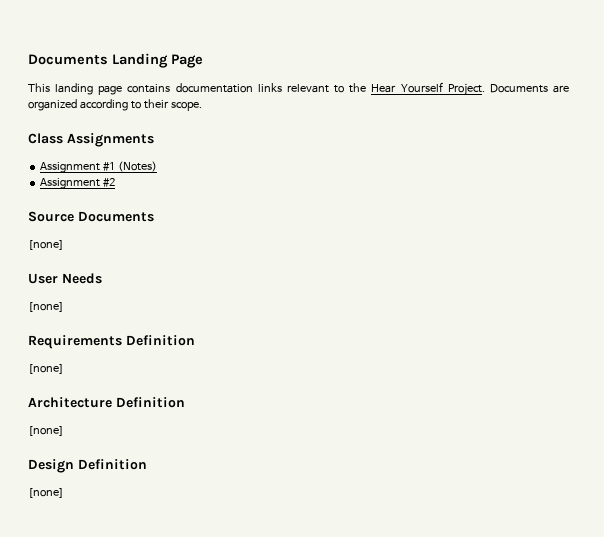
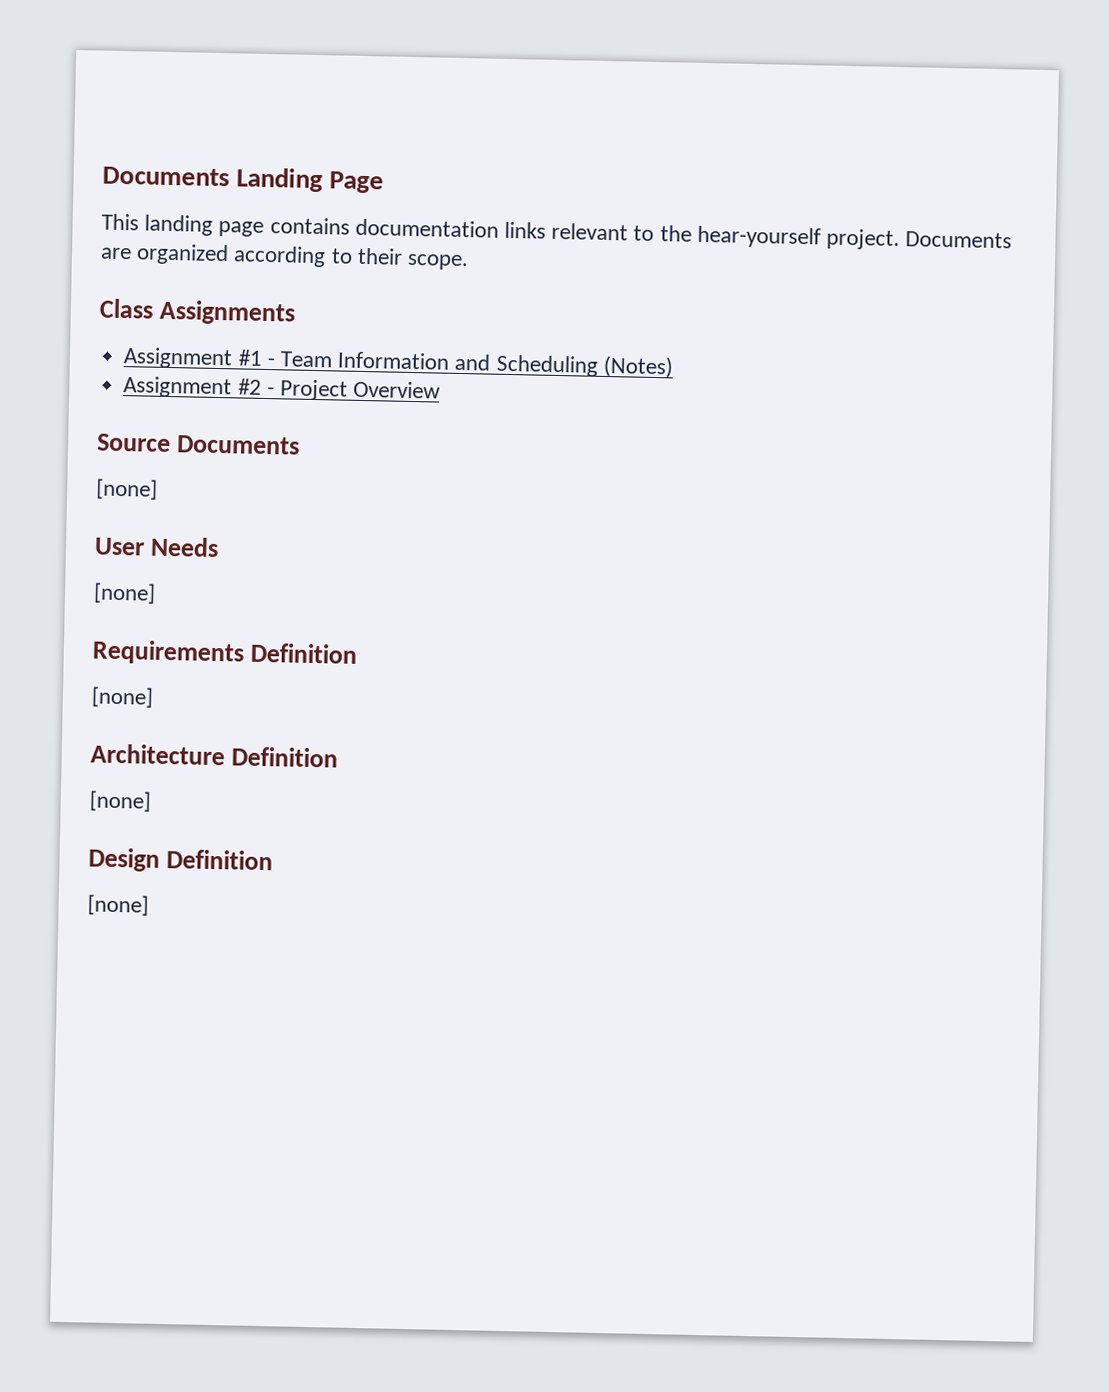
- This landing page contains documentation links relevant to the Hear Yourself Project.
+ This landing page contains documentation links relevant to the hear-yourself project.
- Assignment #1 (Notes)
+ Assignment #1 - Team Information and Scheduling (Notes)
- Assignment #2
+ Assignment #2 - Project Overview

